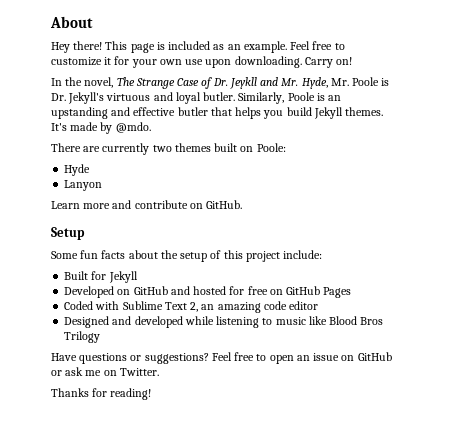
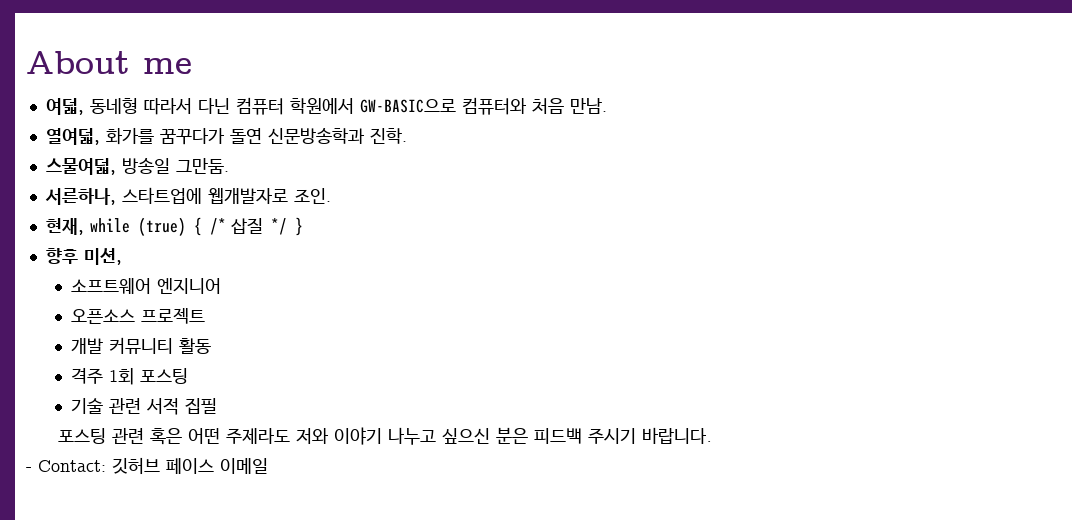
- About
- Hey there! This page is included as an example. Feel free to customize it for your own use upon downloading. Carry on!
- In the novel, The Strange Case of Dr. Jeykll and Mr. Hyde, Mr. Poole is Dr. Jekyll's virtuous and loyal butler. Similarly, Poole is an upstanding and effective butler that helps you build Jekyll themes. It's made by @mdo.
- There are currently two themes built on Poole:
- Hyde
- Lanyon
- Learn more and contribute on GitHub.
- Setup
- Some fun facts about the setup of this project include:
- Built for Jekyll
- Developed on GitHub and hosted for free on GitHub Pages
- Coded with Sublime Text 2, an amazing code editor
- Designed and developed while listening to music like Blood Bros Trilogy
- Have questions or suggestions? Feel free to open an issue on GitHub or ask me on Twitter.
- Thanks for reading!
+ About me
+ 여덟, 동네형 따라서 다닌 컴퓨터 학원에서 GW-BASIC으로 컴퓨터와 처음 만남.
+ 열여덟, 화가를 꿈꾸다가 돌연 신문방송학과 진학.
+ 스물여덟, 방송일 그만둠.
+ 서른하나, 스타트업에 웹개발자로 조인.
+ 현재, while (true) { /* 삽질 */ }
+ 향후 미션,
+ 소프트웨어 엔지니어
+ 오픈소스 프로젝트
+ 개발 커뮤니티 활동
+ 격주 1회 포스팅
+ 기술 관련 서적 집필
+ 포스팅 관련 혹은 어떤 주제라도 저와 이야기 나누고 싶으신 분은 피드백 주시기 바랍니다.
+ - Contact: 깃허브 페이스 이메일

